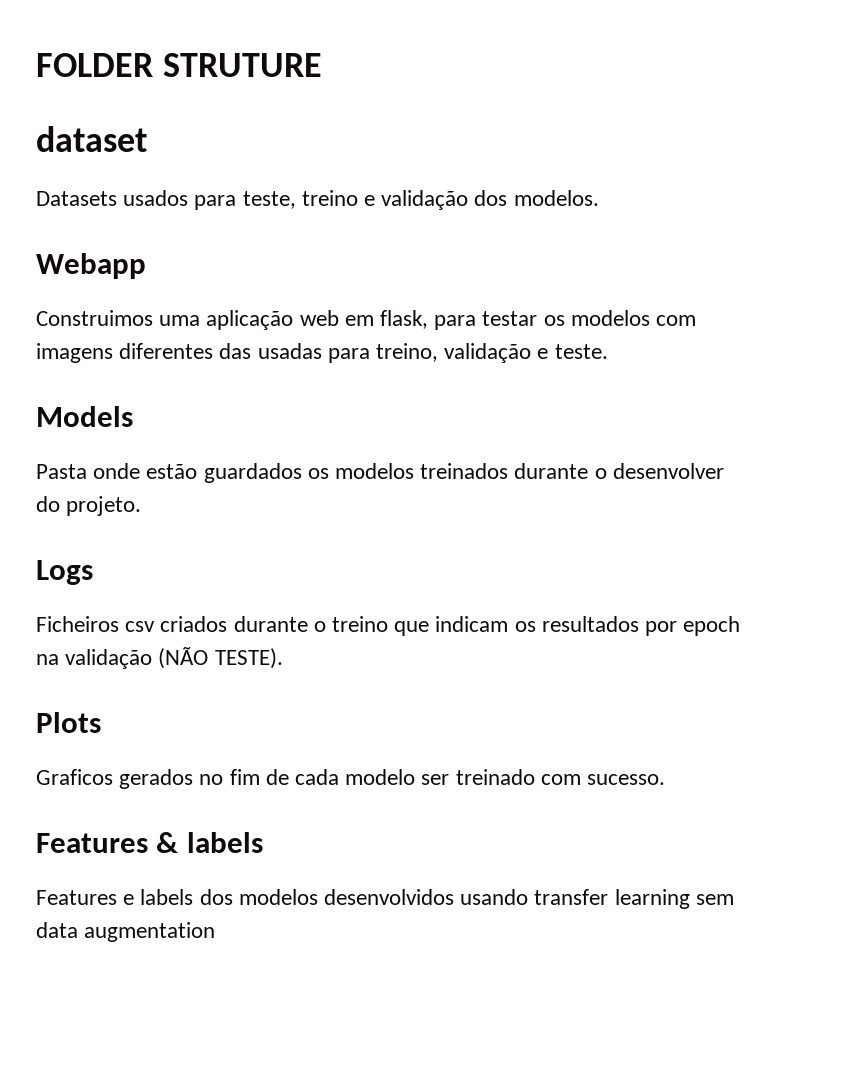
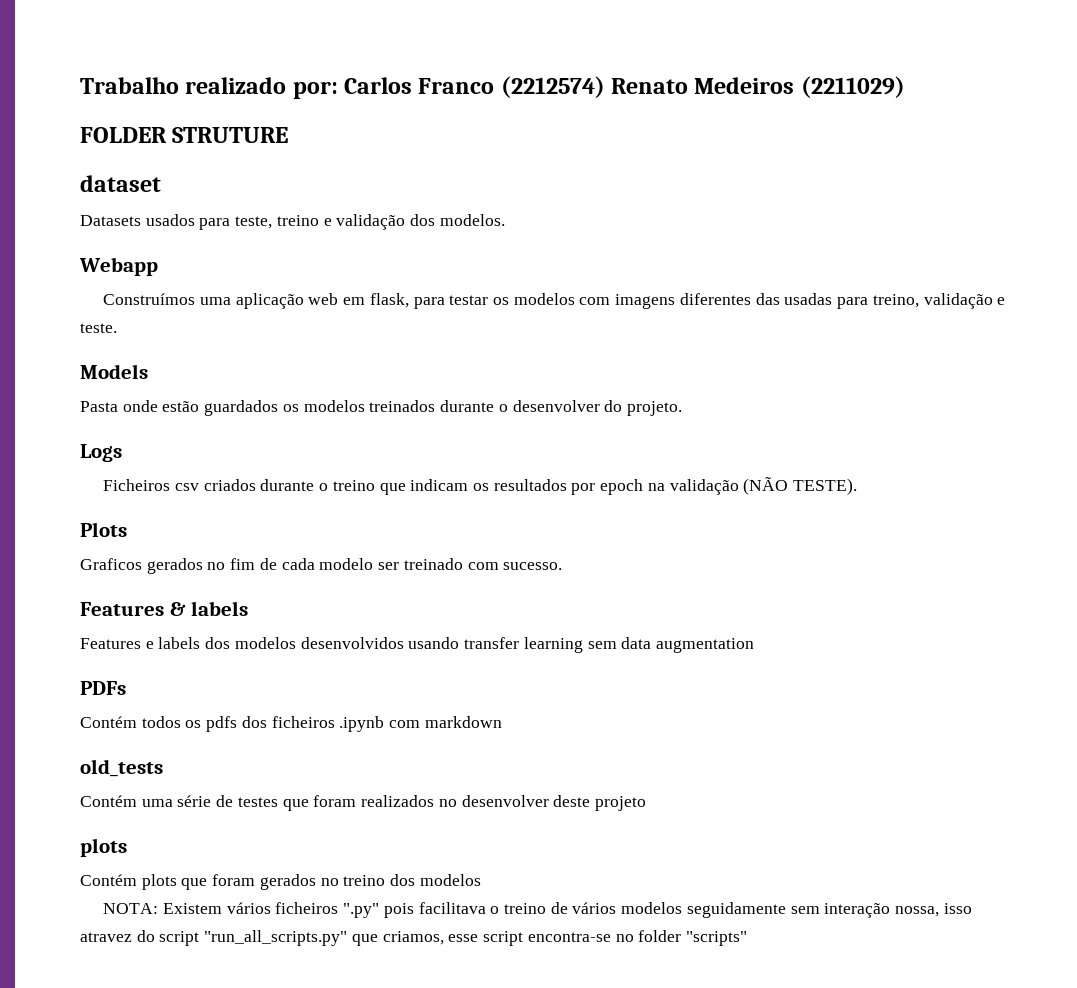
+ Trabalho realizado por: Carlos Franco (2212574) Renato Medeiros (2211029)
- Construimos uma aplicação web em flask, para testar os modelos com imagens diferentes das usadas para treino, validação e teste.
+ Construímos uma aplicação web em flask, para testar os modelos com imagens diferentes das usadas para treino, validação e teste.
+ PDFs
+ Contém todos os pdfs dos ficheiros .ipynb com markdown
+ old_tests
+ Contém uma série de testes que foram realizados no desenvolver deste projeto
+ plots
+ Contém plots que foram gerados no treino dos modelos
+ NOTA: Existem vários ficheiros ".py" pois facilitava o treino de vários modelos seguidamente sem interação nossa, isso atravez do script "run_all_scripts.py" que criamos, esse script encontra-se no folder "scripts"

